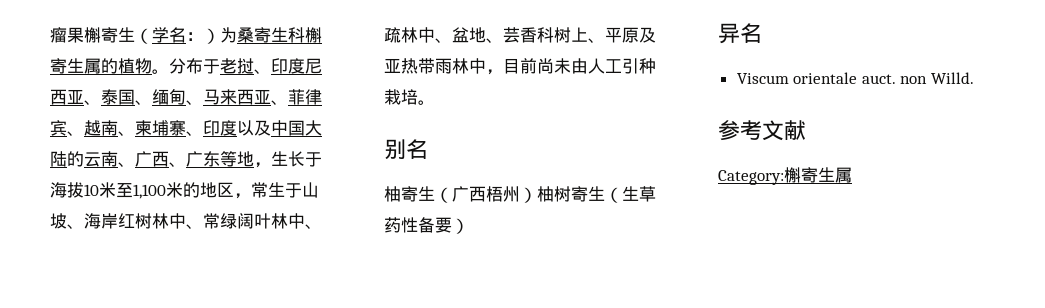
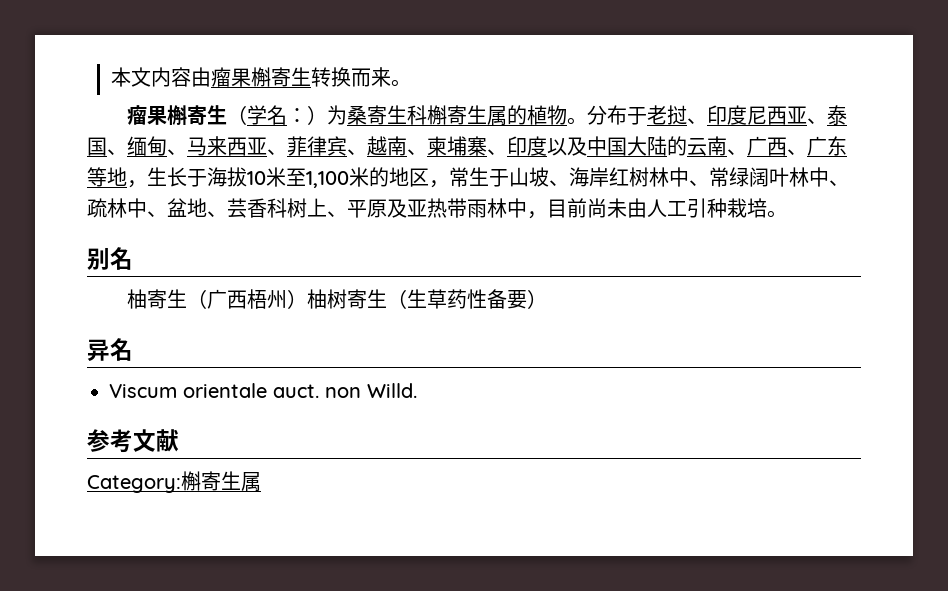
+ 本文内容由瘤果槲寄生转换而来。

